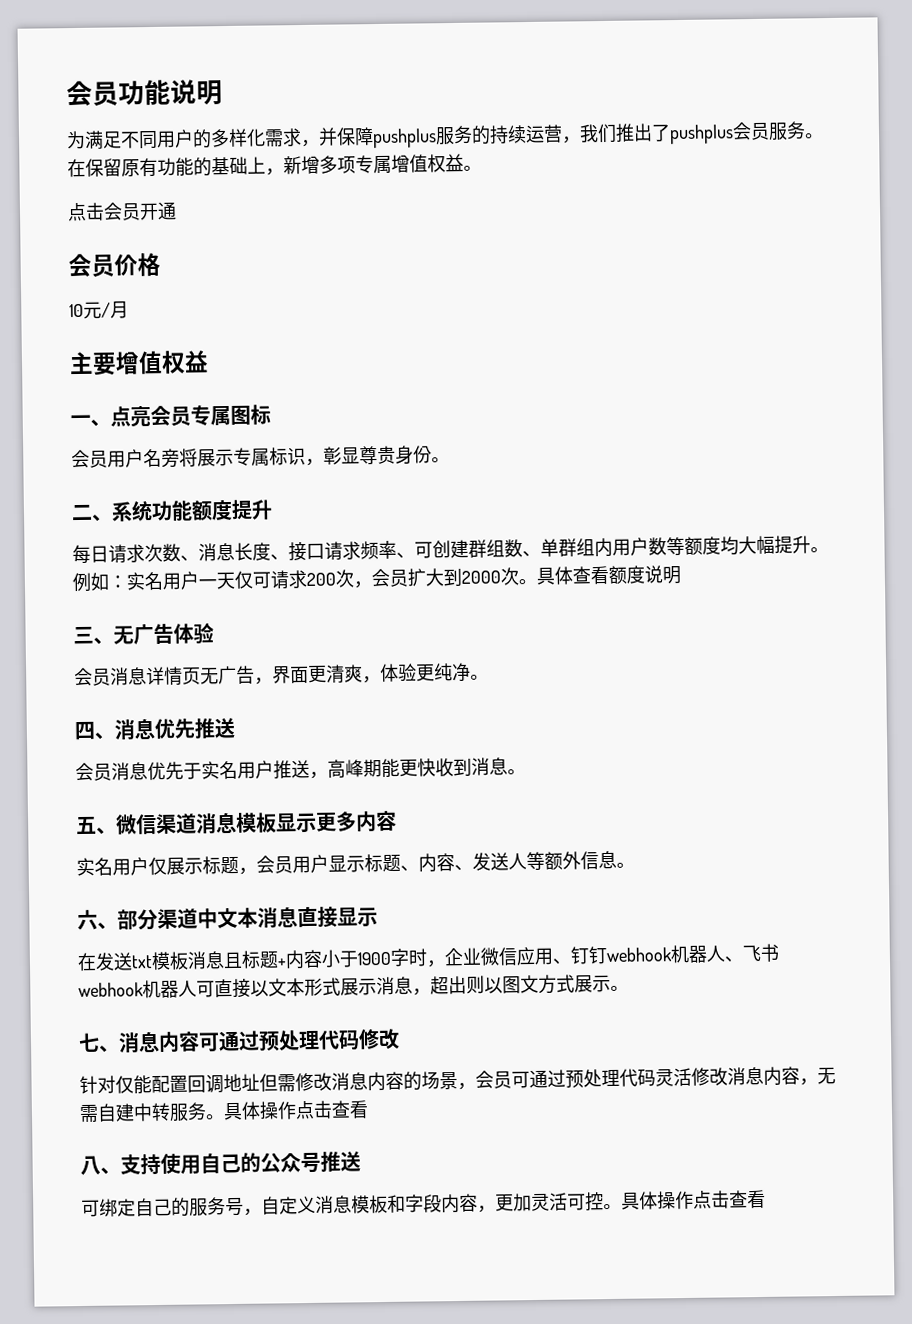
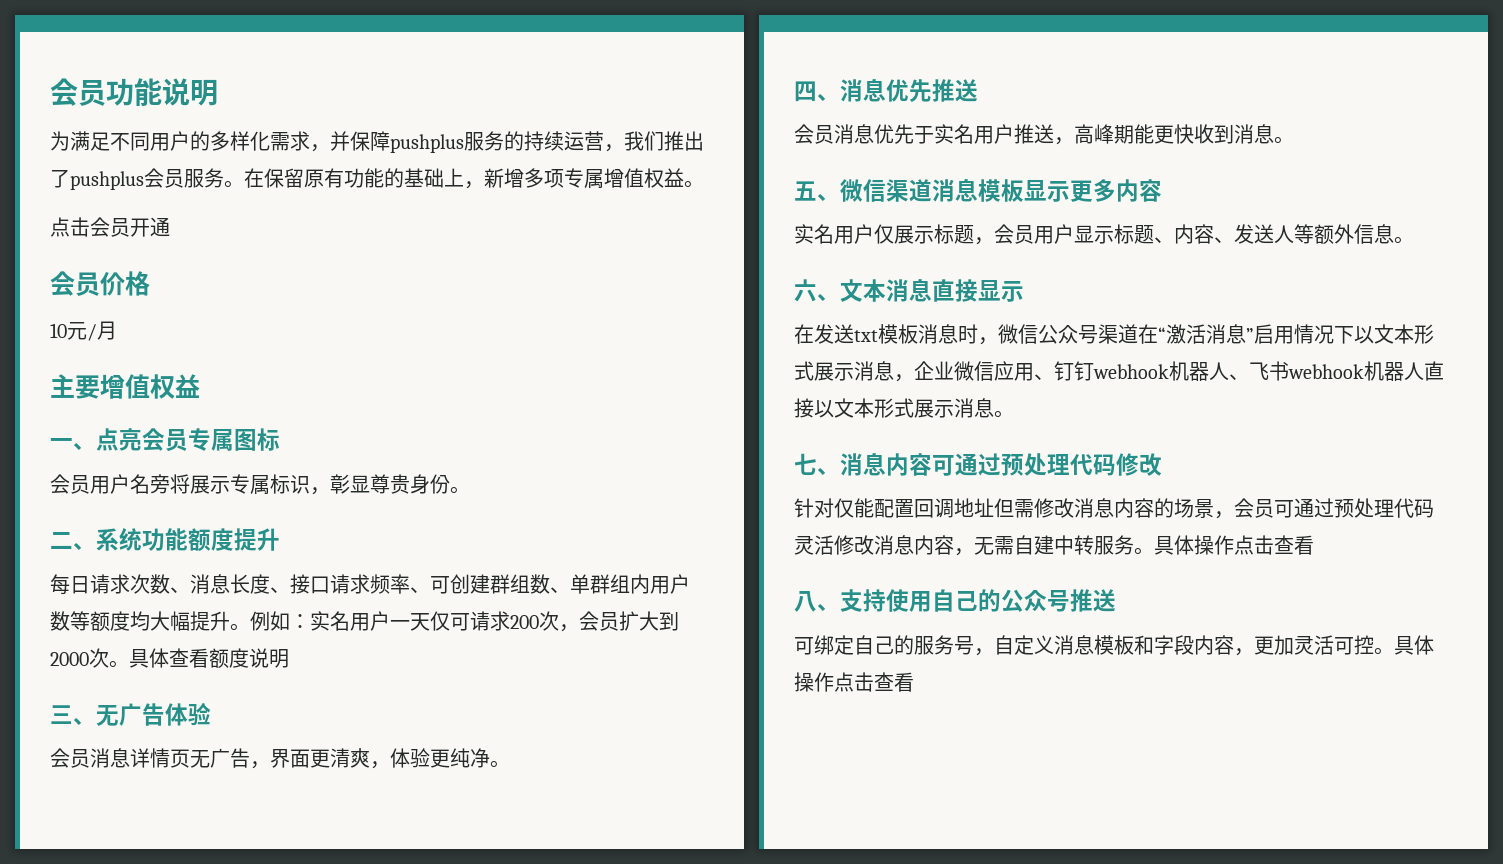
- 六、部分渠道中文本消息直接显示
+ 六、文本消息直接显示
- 在发送txt模板消息且标题+内容小于1900字时，企业微信应用、钉钉webhook机器人、飞书webhook机器人可直接以文本形式展示消息，超出则以图文方式展示。
+ 在发送txt模板消息时，微信公众号渠道在“激活消息”启用情况下以文本形式展示消息，企业微信应用、钉钉webhook机器人、飞书webhook机器人直接以文本形式展示消息。

